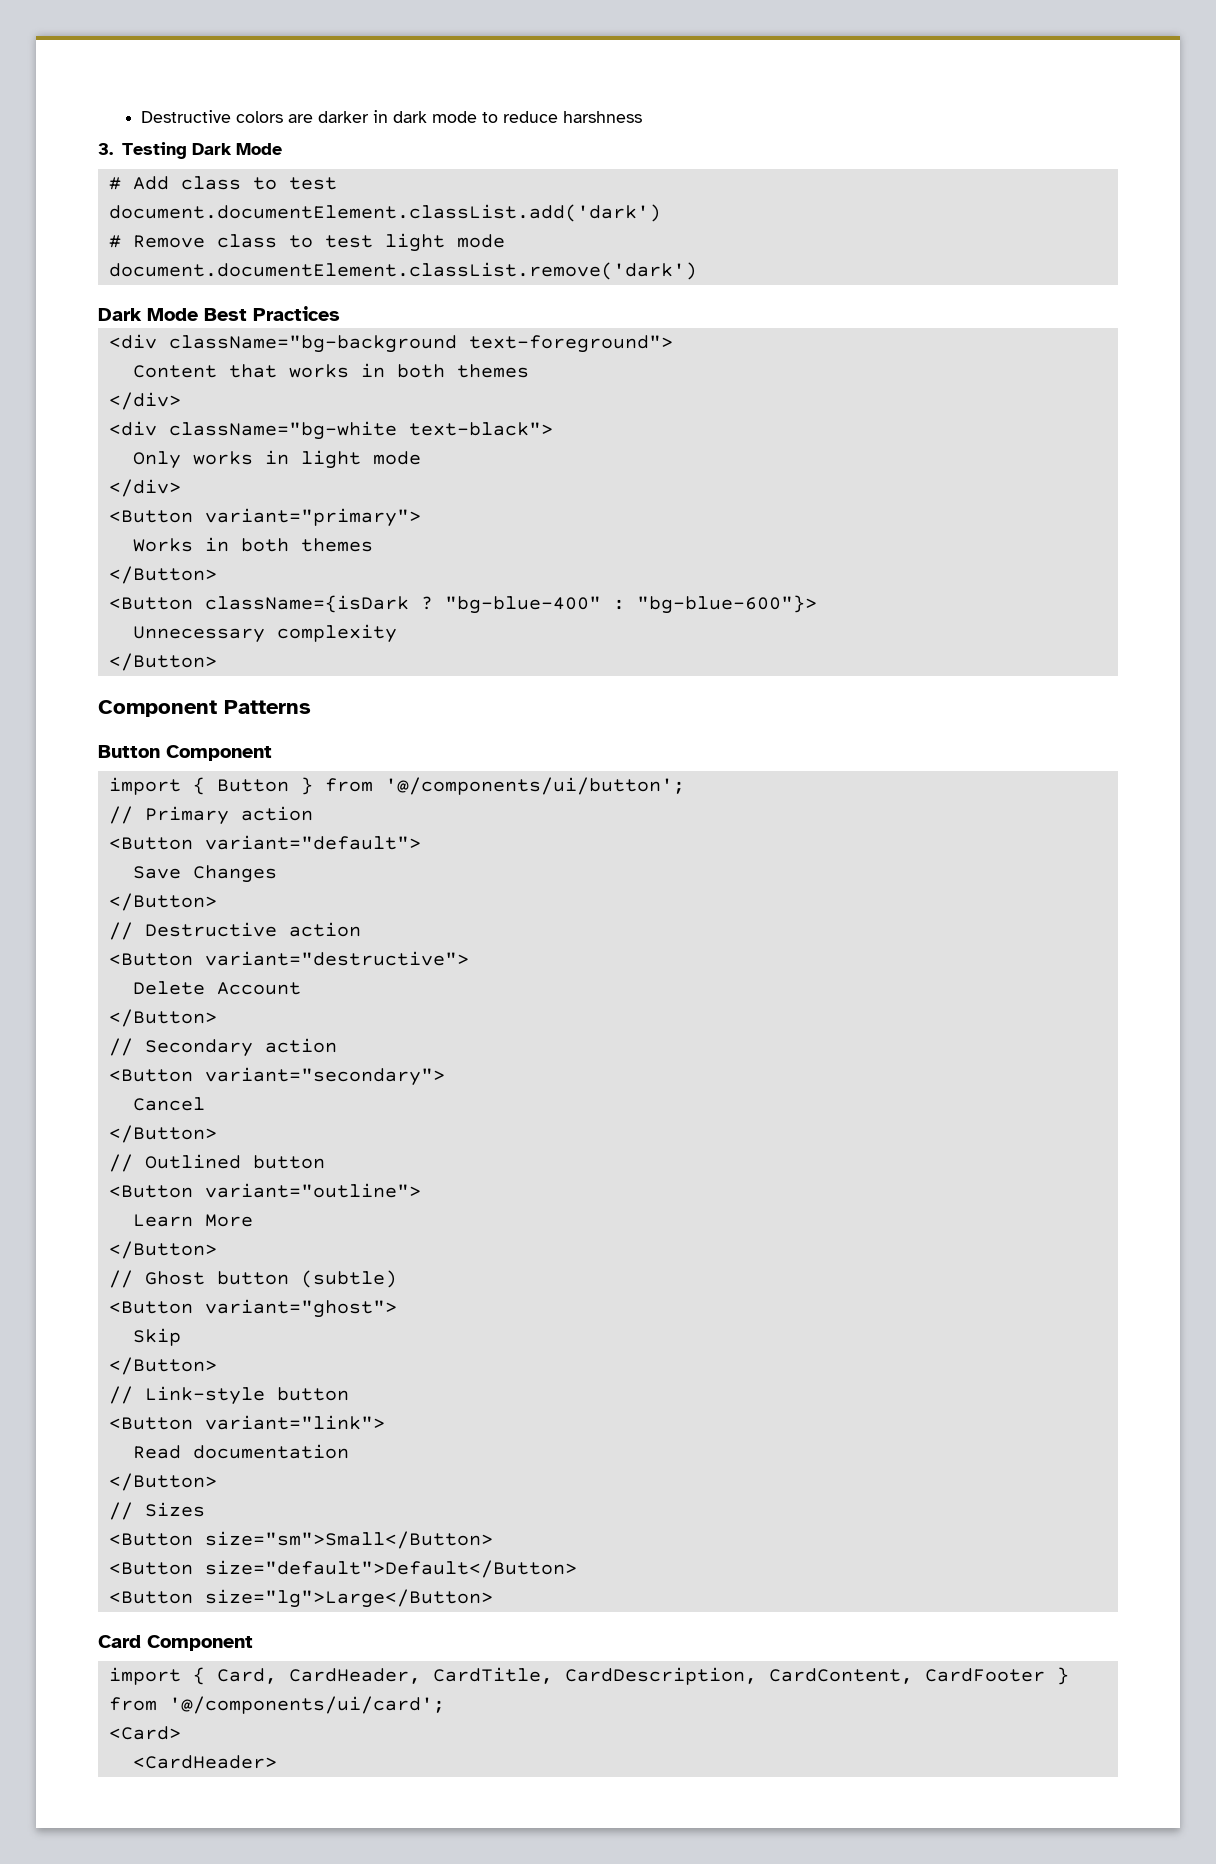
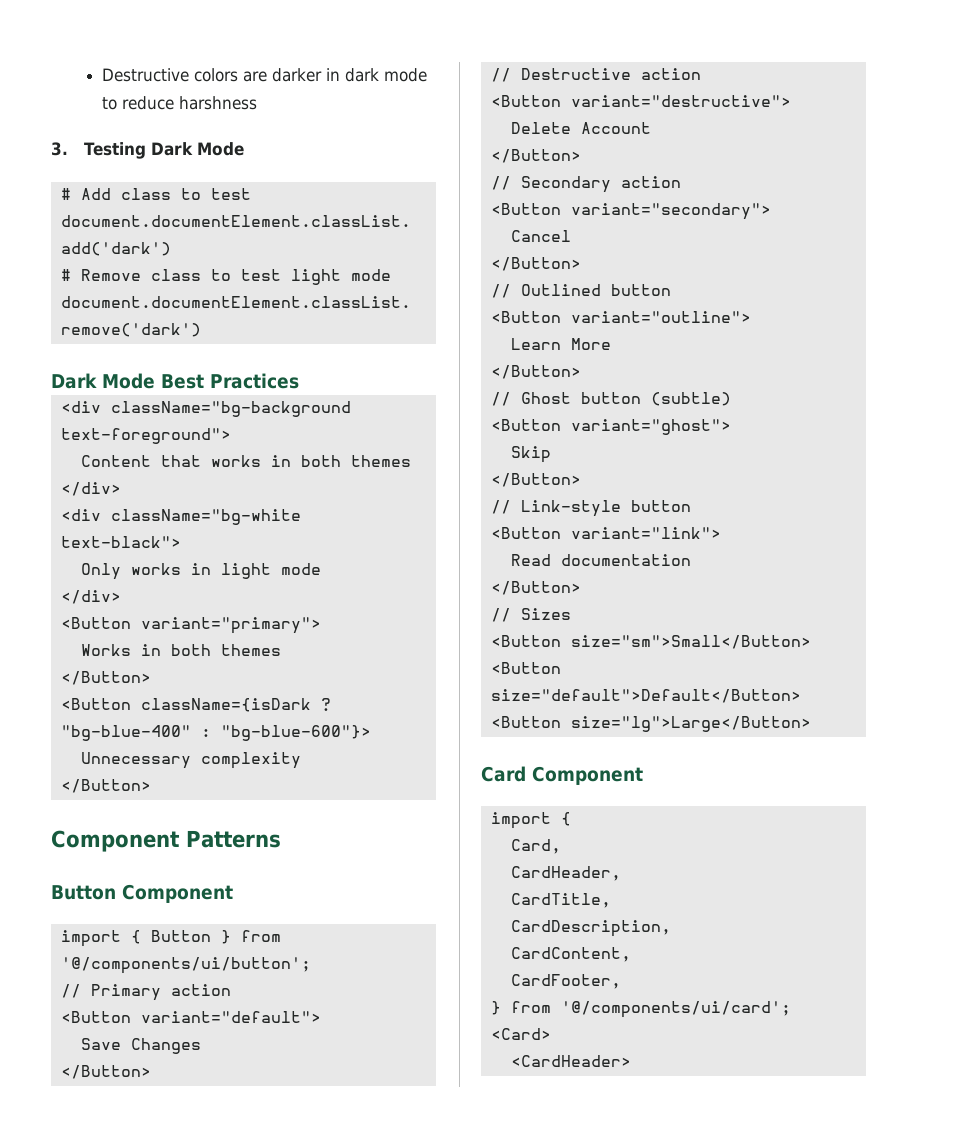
  Card Component
- import { Card, CardHeader, CardTitle, CardDescription, CardContent, CardFooter } from '@/components/ui/card';
+ import {
+ Card,
+ CardHeader,
+ CardTitle,
+ CardDescription,
+ CardContent,
+ CardFooter,
+ } from '@/components/ui/card';

